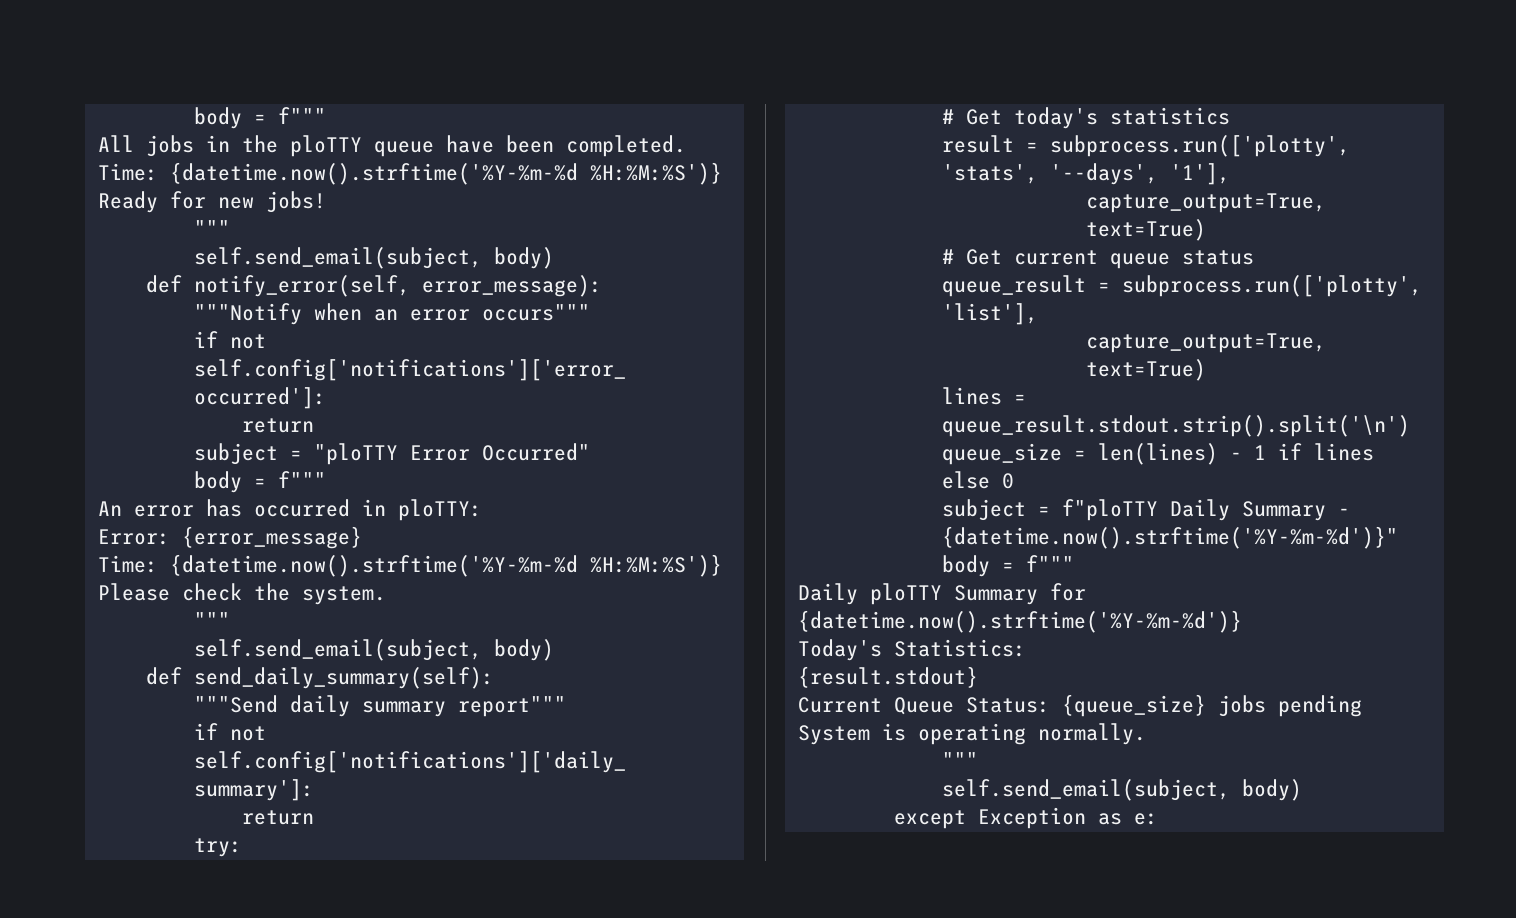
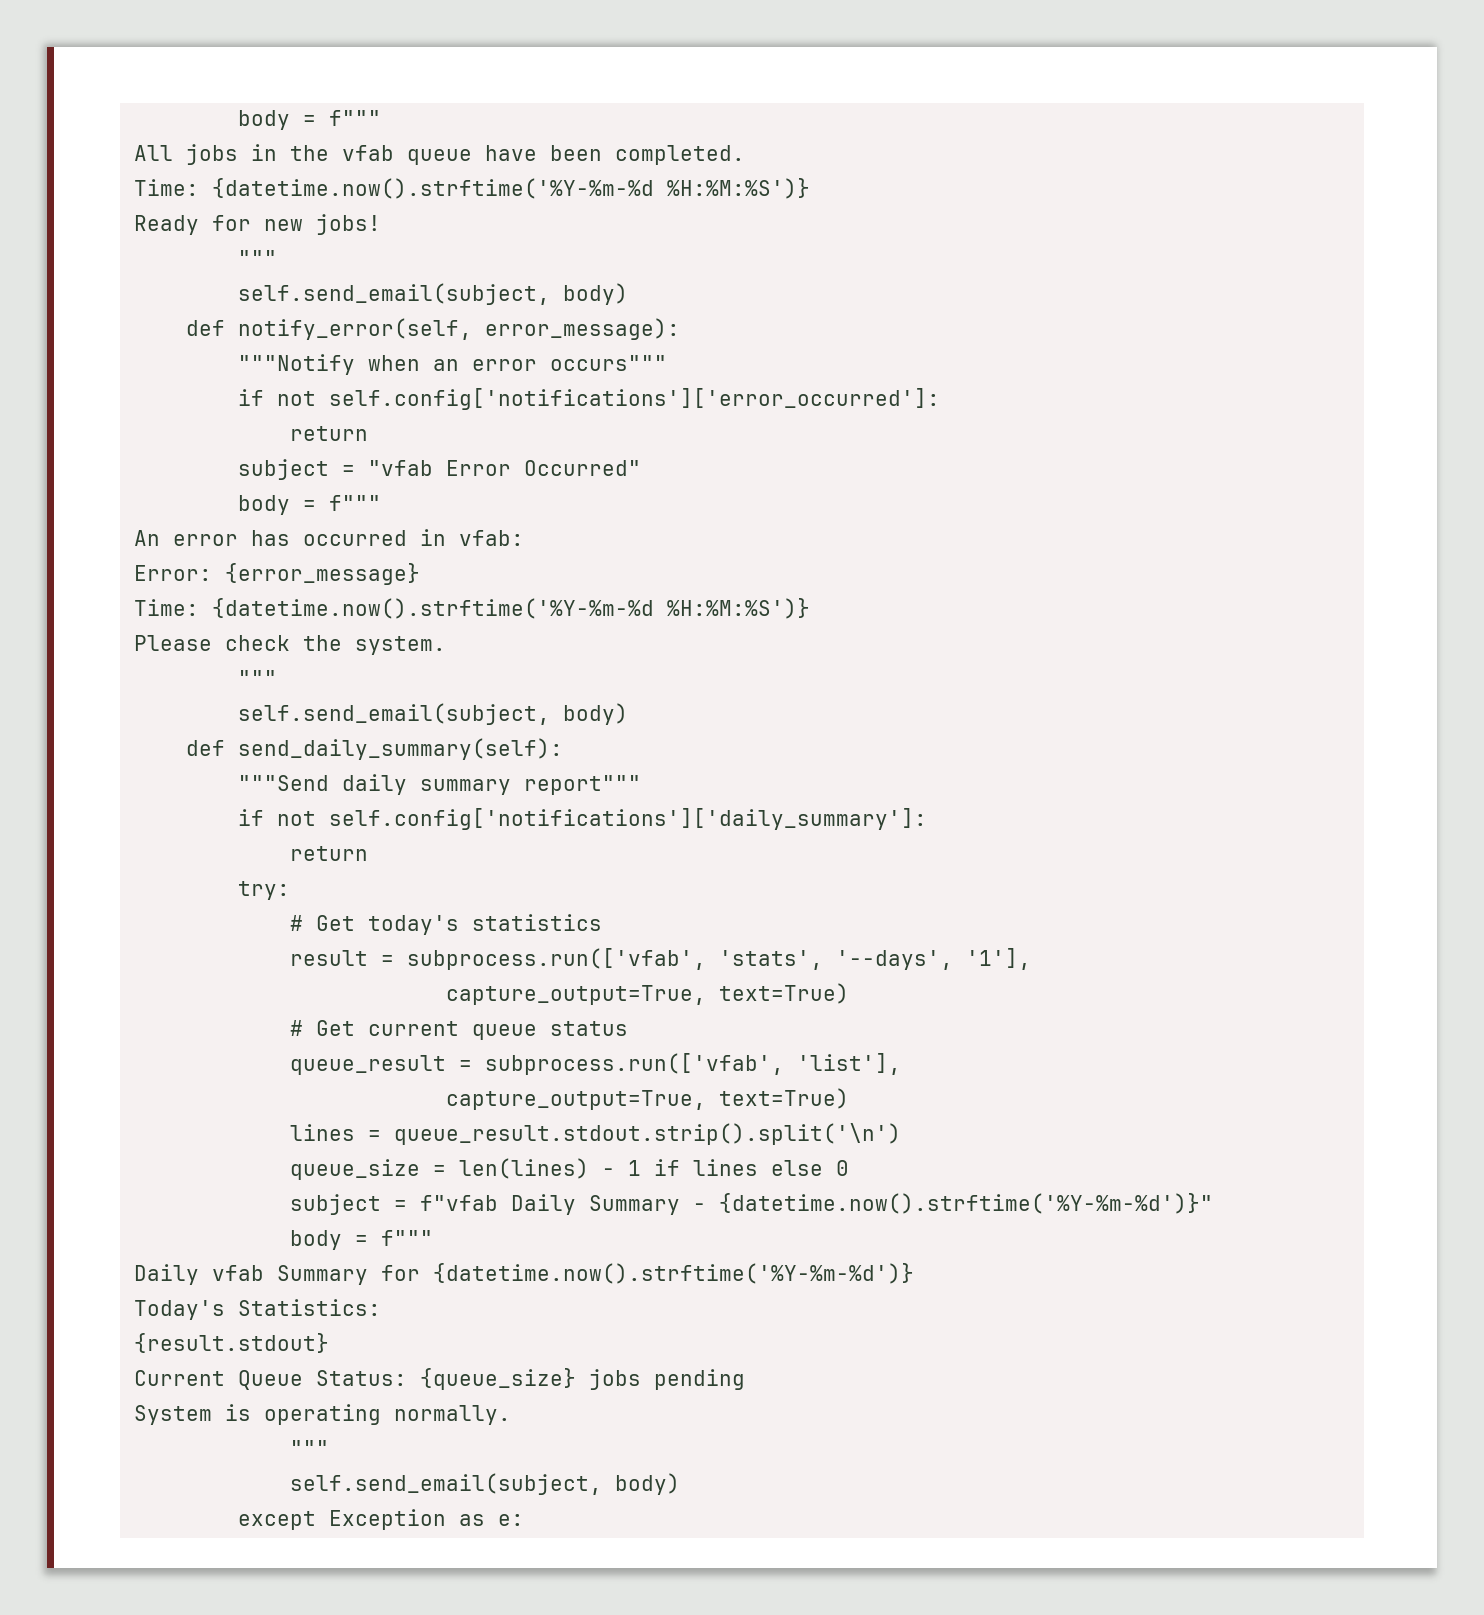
- All jobs in the ploTTY queue have been completed.
+ All jobs in the vfab queue have been completed.
- subject = "ploTTY Error Occurred"
+ subject = "vfab Error Occurred"
- An error has occurred in ploTTY:
+ An error has occurred in vfab:
- result = subprocess.run(['plotty', 'stats', '--days', '1'],
+ result = subprocess.run(['vfab', 'stats', '--days', '1'],
- queue_result = subprocess.run(['plotty', 'list'],
+ queue_result = subprocess.run(['vfab', 'list'],
- subject = f"ploTTY Daily Summary - {datetime.now().strftime('%Y-%m-%d')}"
+ subject = f"vfab Daily Summary - {datetime.now().strftime('%Y-%m-%d')}"
- Daily ploTTY Summary for {datetime.now().strftime('%Y-%m-%d')}
+ Daily vfab Summary for {datetime.now().strftime('%Y-%m-%d')}

